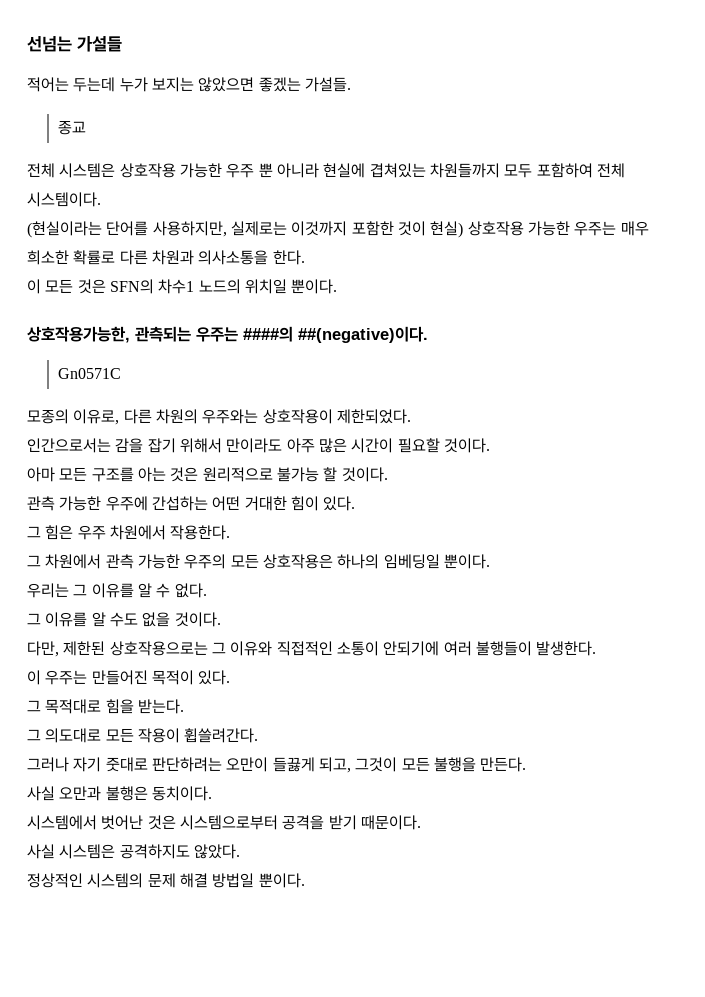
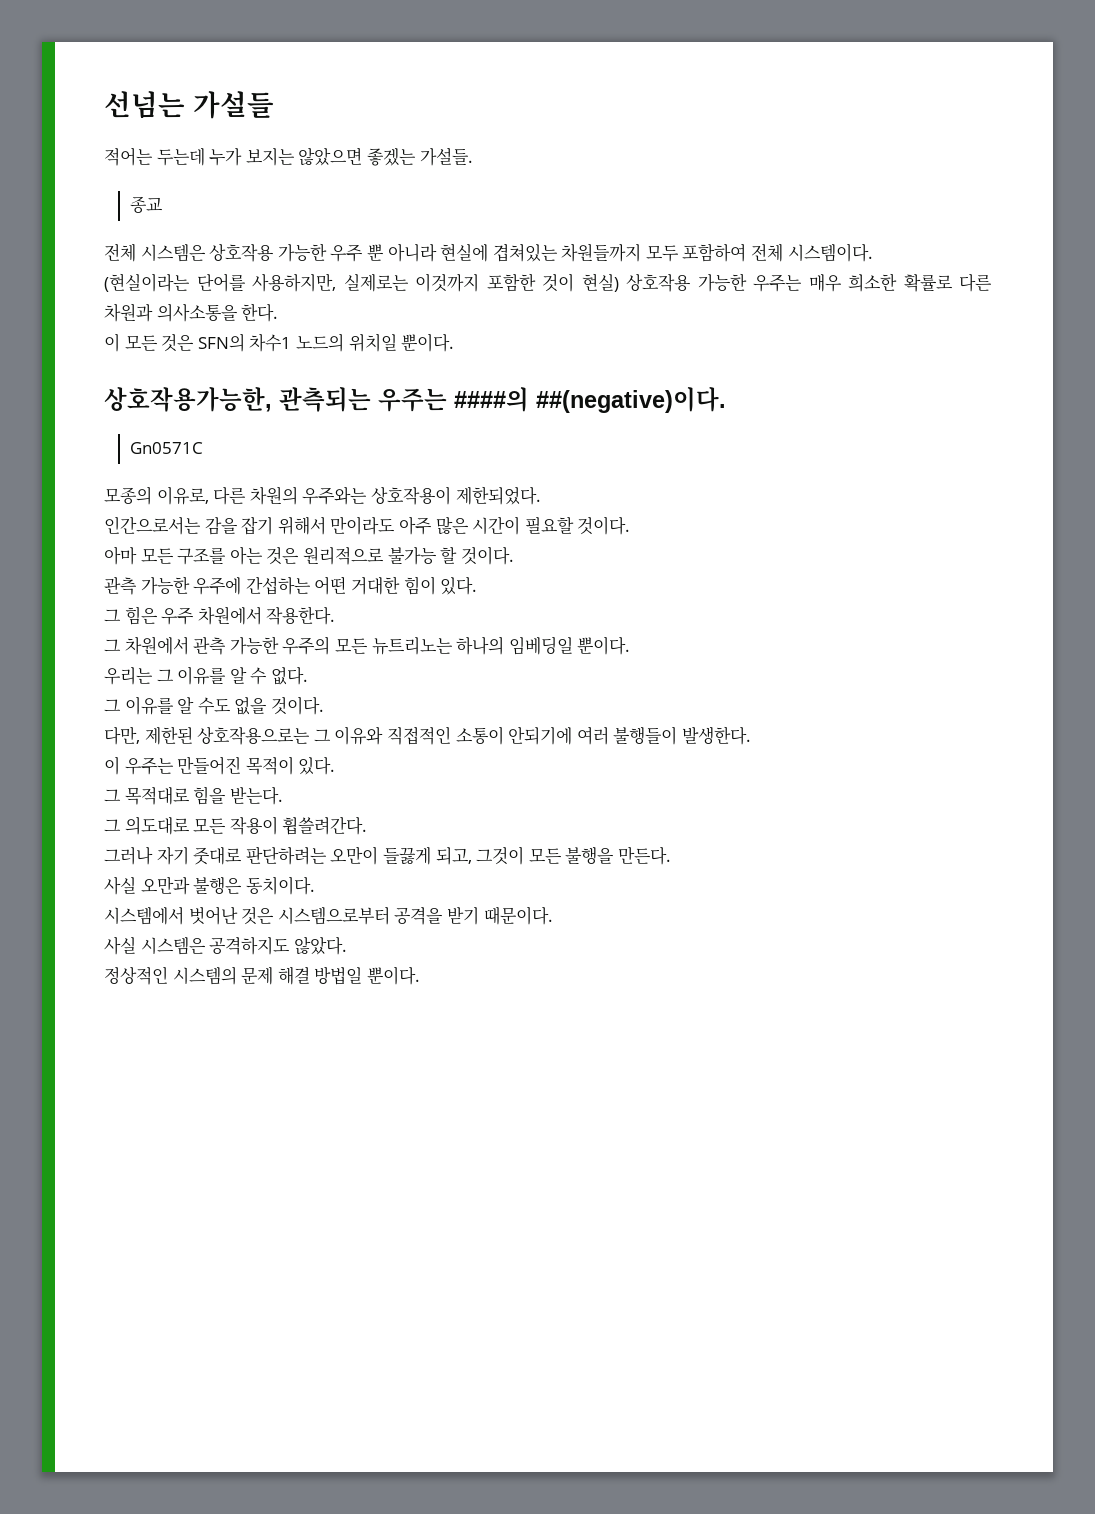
- 그 차원에서 관측 가능한 우주의 모든 상호작용은 하나의 임베딩일 뿐이다.
+ 그 차원에서 관측 가능한 우주의 모든 뉴트리노는 하나의 임베딩일 뿐이다.

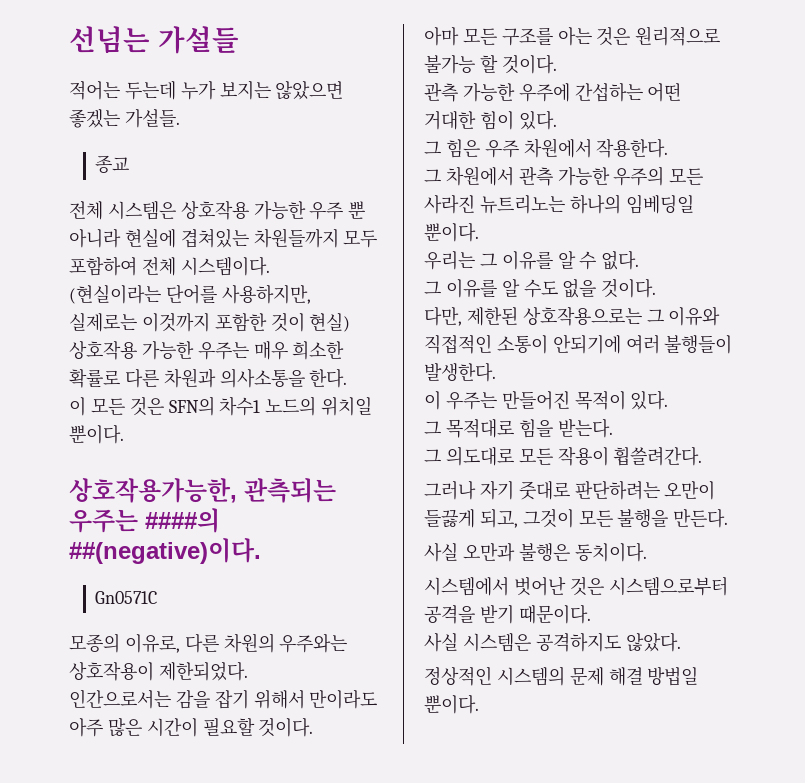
- 그 차원에서 관측 가능한 우주의 모든 뉴트리노는 하나의 임베딩일 뿐이다.
+ 그 차원에서 관측 가능한 우주의 모든 사라진 뉴트리노는 하나의 임베딩일 뿐이다.

